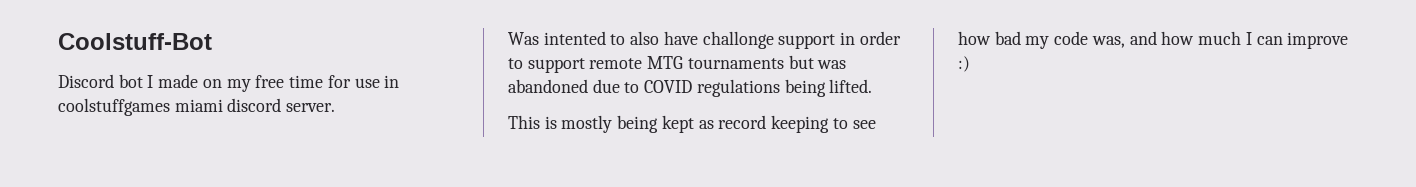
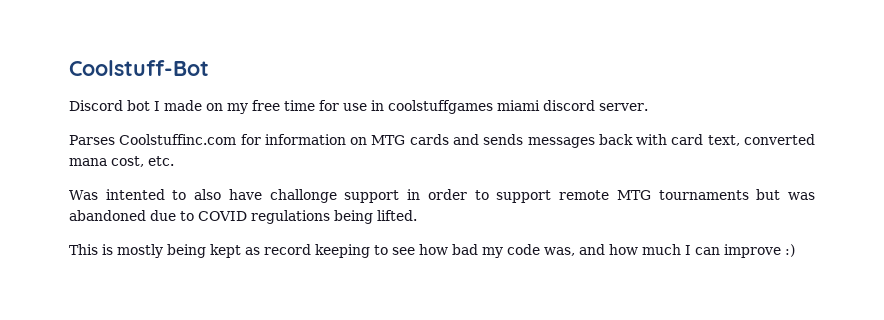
+ Parses Coolstuffinc.com for information on MTG cards and sends messages back with card text, converted mana cost, etc.

